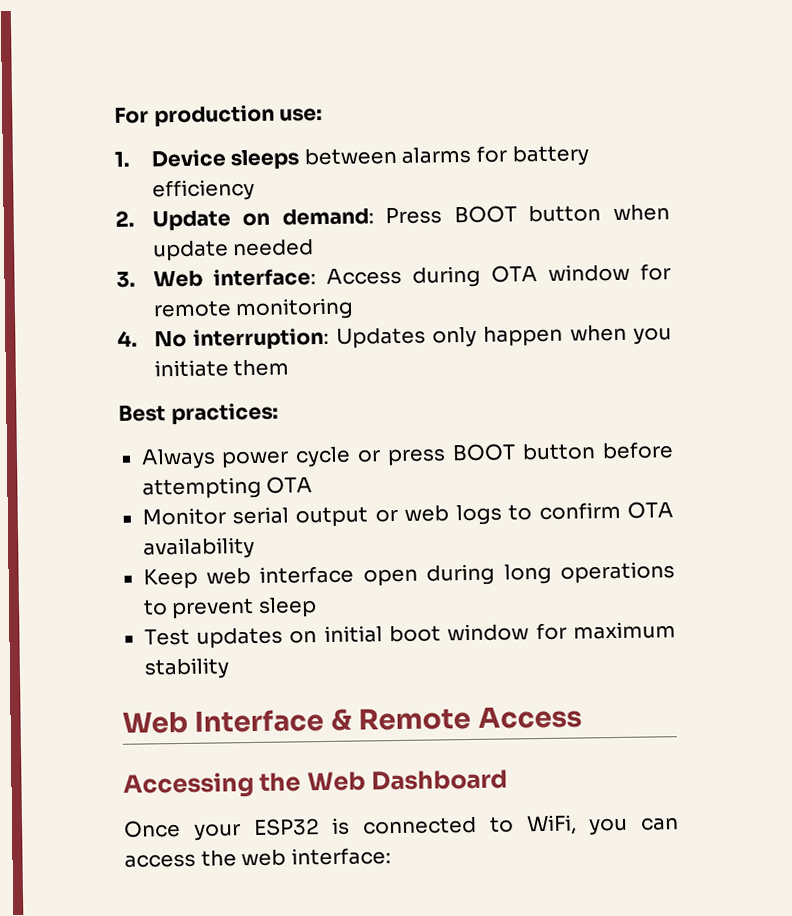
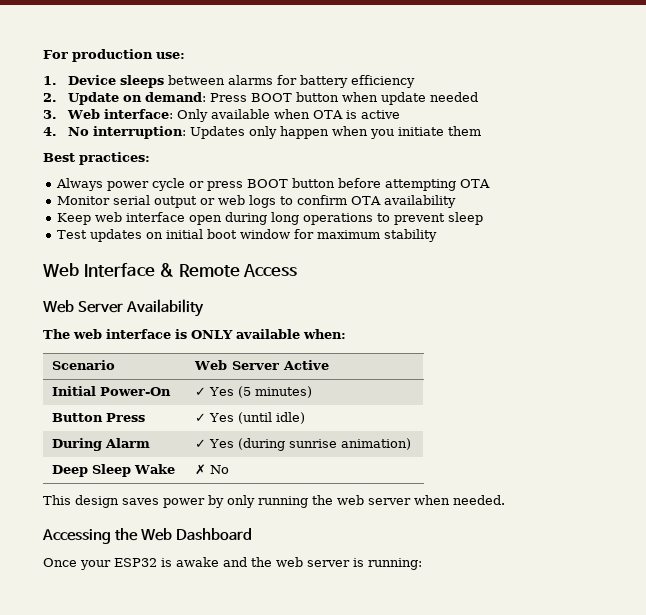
- 3. Web interface: Access during OTA window for remote monitoring
+ 3. Web interface: Only available when OTA is active
+ Web Server Availability
+ The web interface is ONLY available when:
+ Scenario | Web Server Active
+ Initial Power-On | ✓ Yes (5 minutes)
+ Button Press | ✓ Yes (until idle)
+ During Alarm | ✓ Yes (during sunrise animation)
+ Deep Sleep Wake | ✗ No
+ This design saves power by only running the web server when needed.
- Once your ESP32 is connected to WiFi, you can access the web interface:
+ Once your ESP32 is awake and the web server is running:

